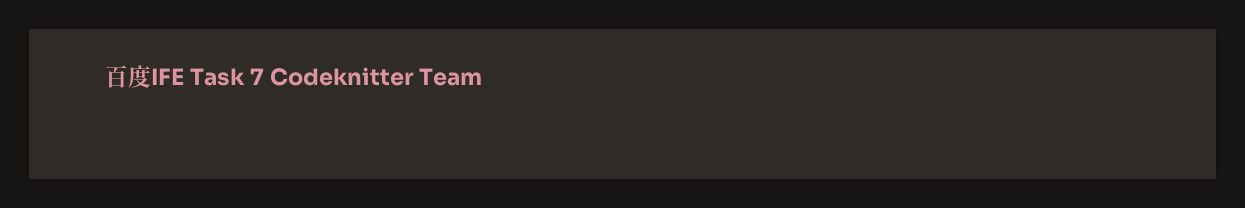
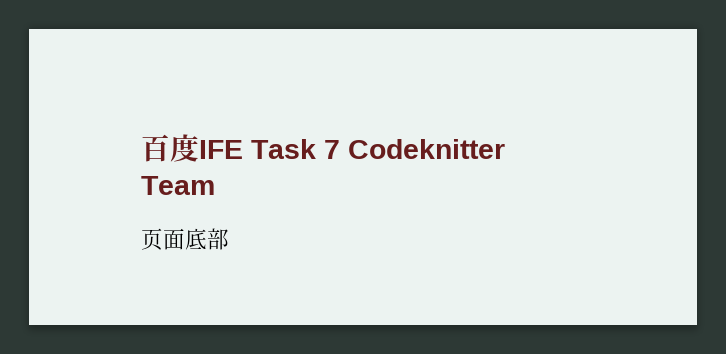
+ 页面底部

